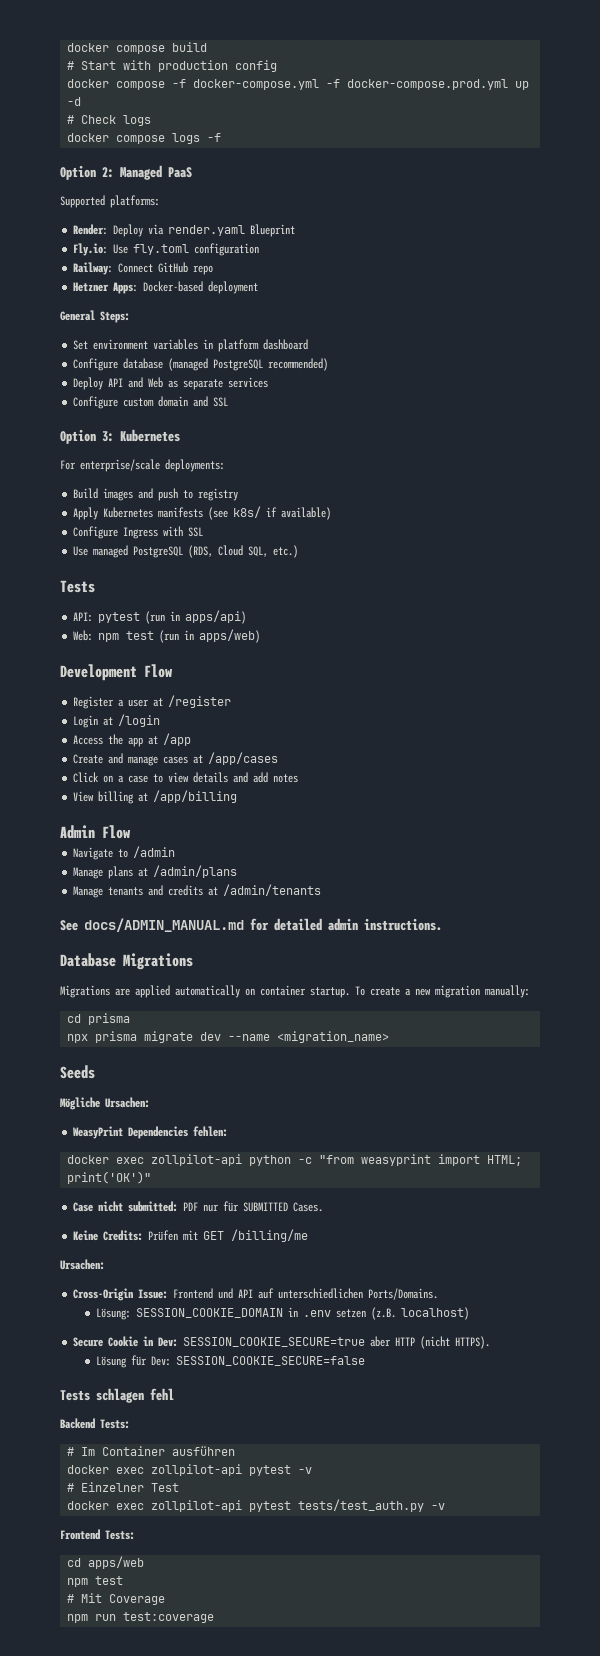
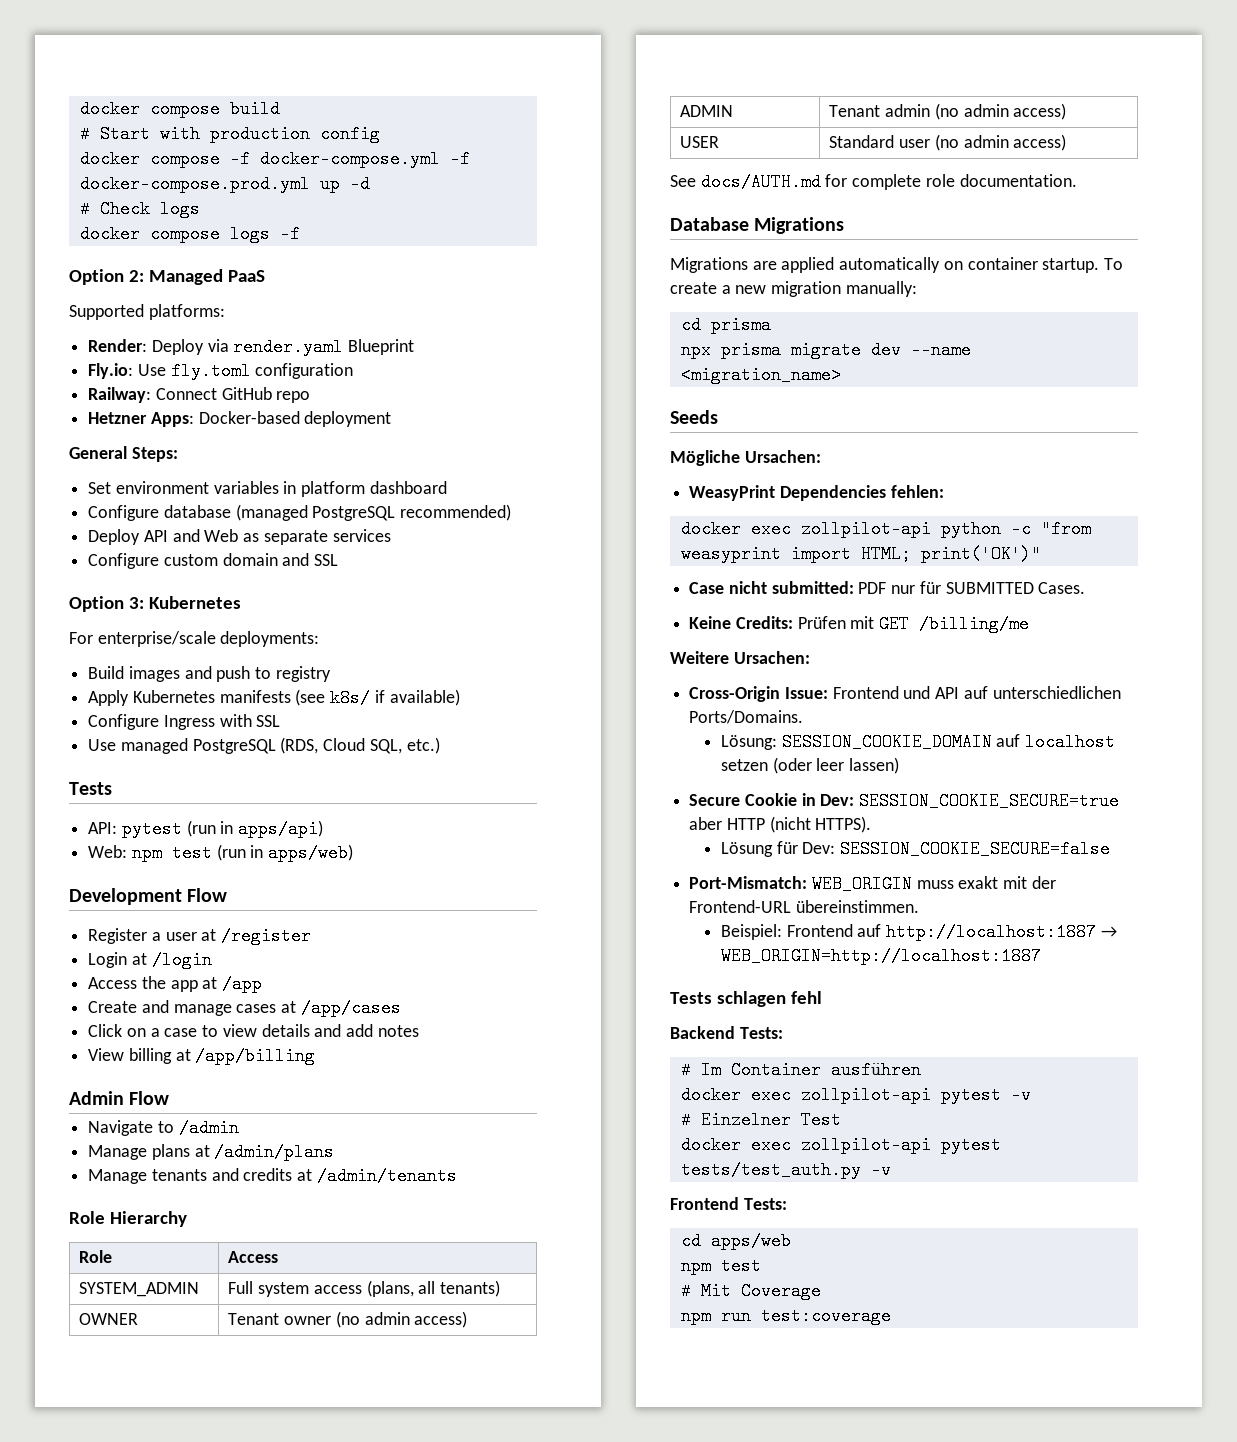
- See docs/ADMIN_MANUAL.md for detailed admin instructions.
+ Role Hierarchy
+ Role | Access
+ SYSTEM_ADMIN | Full system access (plans, all tenants)
+ OWNER | Tenant owner (no admin access)
+ ADMIN | Tenant admin (no admin access)
+ USER | Standard user (no admin access)
+ See docs/AUTH.md for complete role documentation.
  Keine Credits: Prüfen mit GET /billing/me
- Ursachen:
+ Weitere Ursachen:
- Lösung: SESSION_COOKIE_DOMAIN in .env setzen (z.B. localhost)
+ Lösung: SESSION_COOKIE_DOMAIN auf localhost setzen (oder leer lassen)
+ Port-Mismatch: WEB_ORIGIN muss exakt mit der Frontend-URL übereinstimmen.
+ Beispiel: Frontend auf http://localhost:1887 → WEB_ORIGIN=http://localhost:1887

